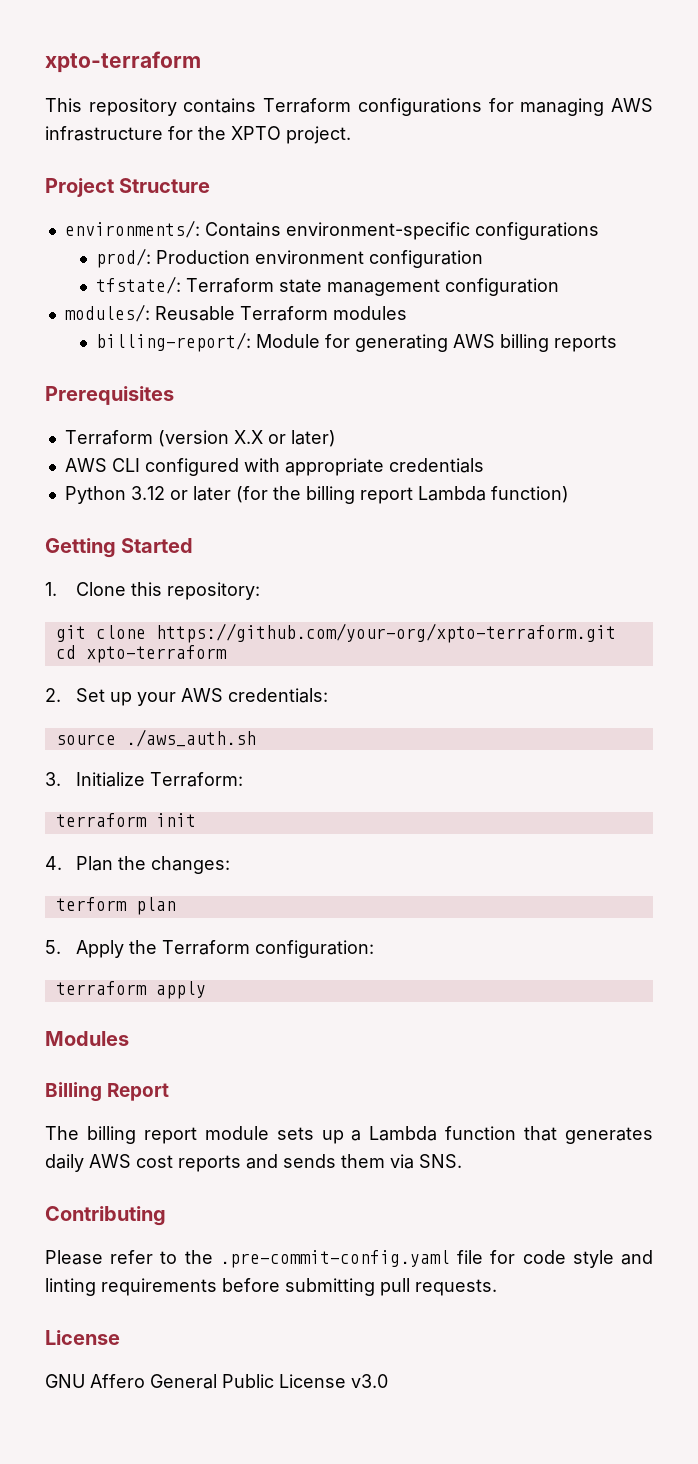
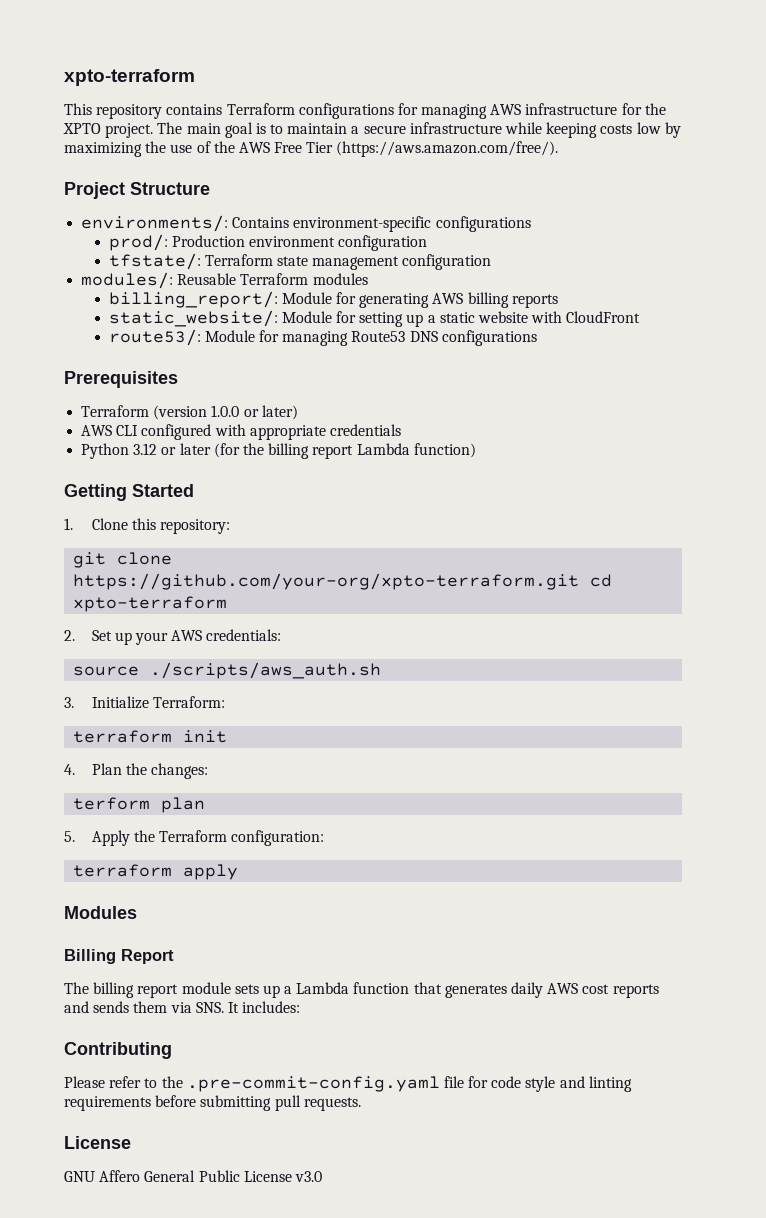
+ The main goal is to maintain a secure infrastructure while keeping costs low by maximizing the use of the AWS Free Tier (https://aws.amazon.com/free/).
- billing-report/: Module for generating AWS billing reports
+ billing_report/: Module for generating AWS billing reports
+ static_website/: Module for setting up a static website with CloudFront
+ route53/: Module for managing Route53 DNS configurations
- Terraform (version X.X or later)
+ Terraform (version 1.0.0 or later)
- source ./aws_auth.sh
+ source ./scripts/aws_auth.sh
- The billing report module sets up a Lambda function that generates daily AWS cost reports and sends them via SNS.
+ The billing report module sets up a Lambda function that generates daily AWS cost reports and sends them via SNS. It includes:

